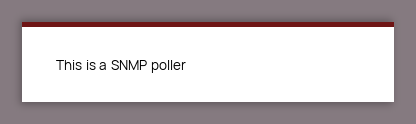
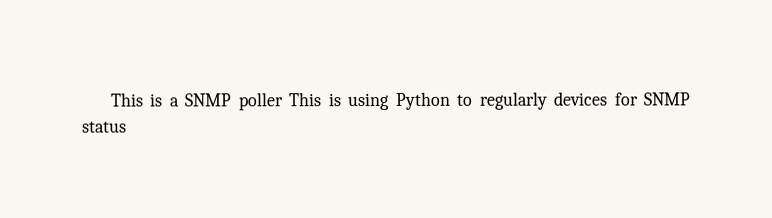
- This is a SNMP poller
+ This is a SNMP poller This is using Python to regularly devices for SNMP status

